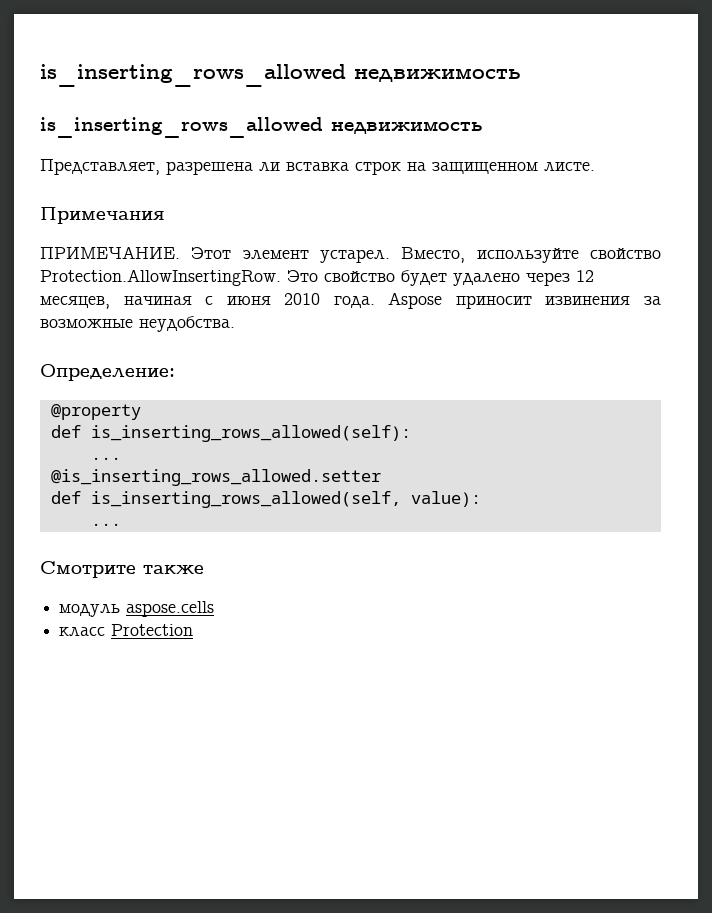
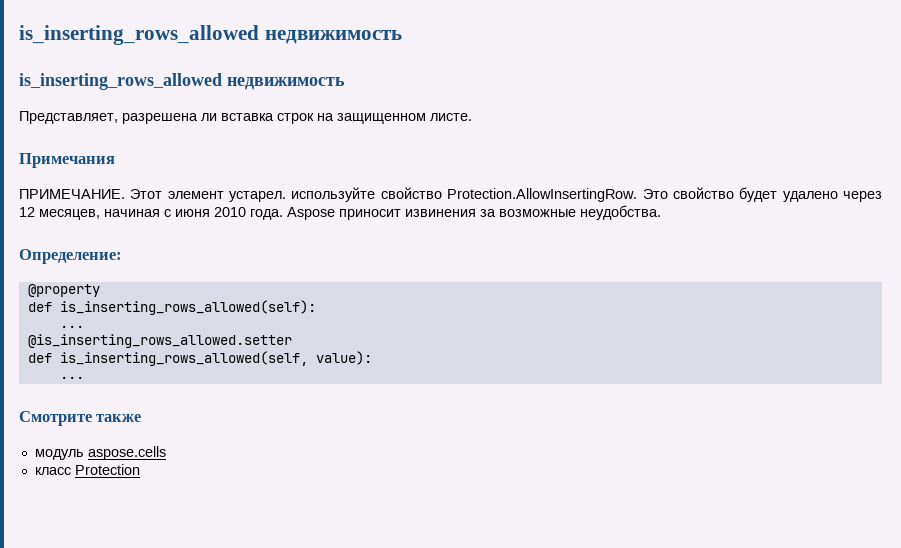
- Этот элемент устарел. Вместо, используйте свойство Protection.AllowInsertingRow. Это свойство будет удалено через 12 месяцев, начиная с июня 2010 года.
+ Этот элемент устарел. используйте свойство Protection.AllowInsertingRow. Это свойство будет удалено через 12 месяцев, начиная с июня 2010 года.

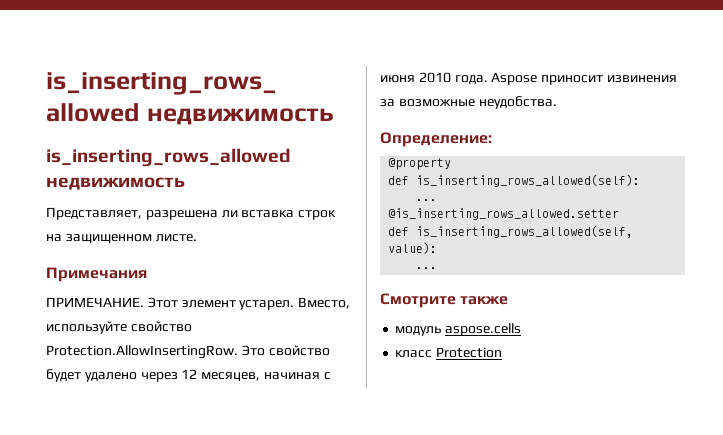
- Этот элемент устарел. используйте свойство Protection.AllowInsertingRow. Это свойство будет удалено через 12 месяцев, начиная с июня 2010 года.
+ Этот элемент устарел. Вместо, используйте свойство Protection.AllowInsertingRow. Это свойство будет удалено через 12 месяцев, начиная с июня 2010 года.

